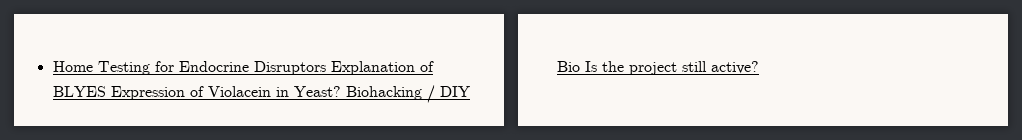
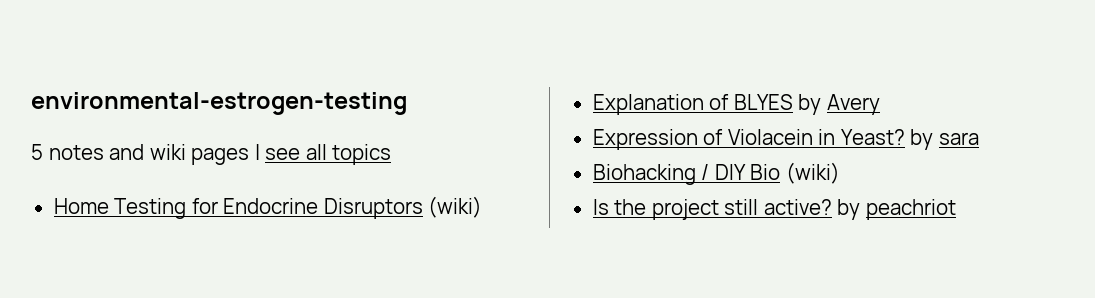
+ environmental-estrogen-testing
+ 5 notes and wiki pages | see all topics
- Home Testing for Endocrine Disruptors Explanation of BLYES Expression of Violacein in Yeast? Biohacking / DIY Bio Is the project still active?
+ Home Testing for Endocrine Disruptors (wiki)
+ Explanation of BLYES by Avery
+ Expression of Violacein in Yeast? by sara
+ Biohacking / DIY Bio (wiki)
+ Is the project still active? by peachriot

